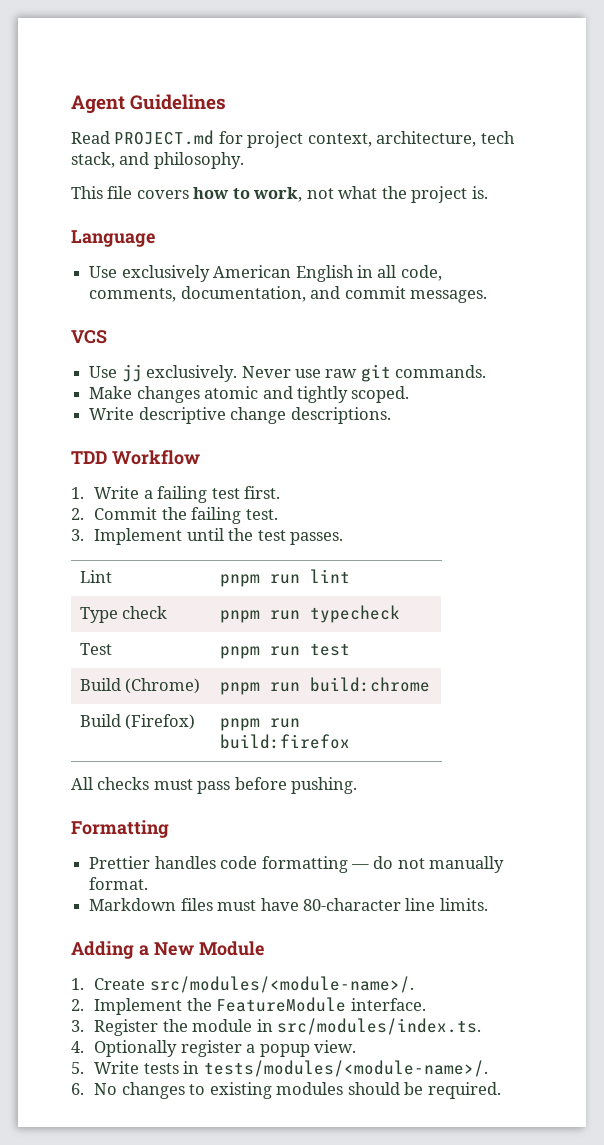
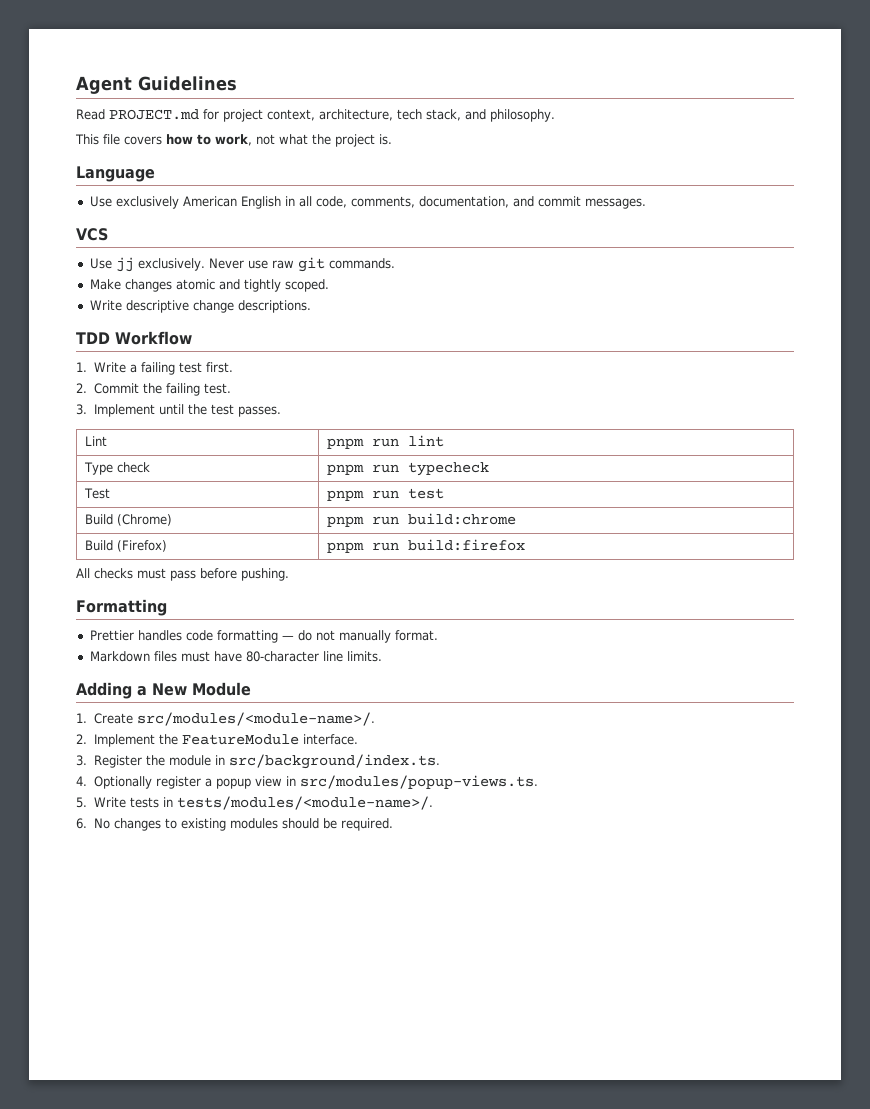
- 3. Register the module in src/modules/index.ts.
+ 3. Register the module in src/background/index.ts.
- 4. Optionally register a popup view.
+ 4. Optionally register a popup view in src/modules/popup-views.ts.

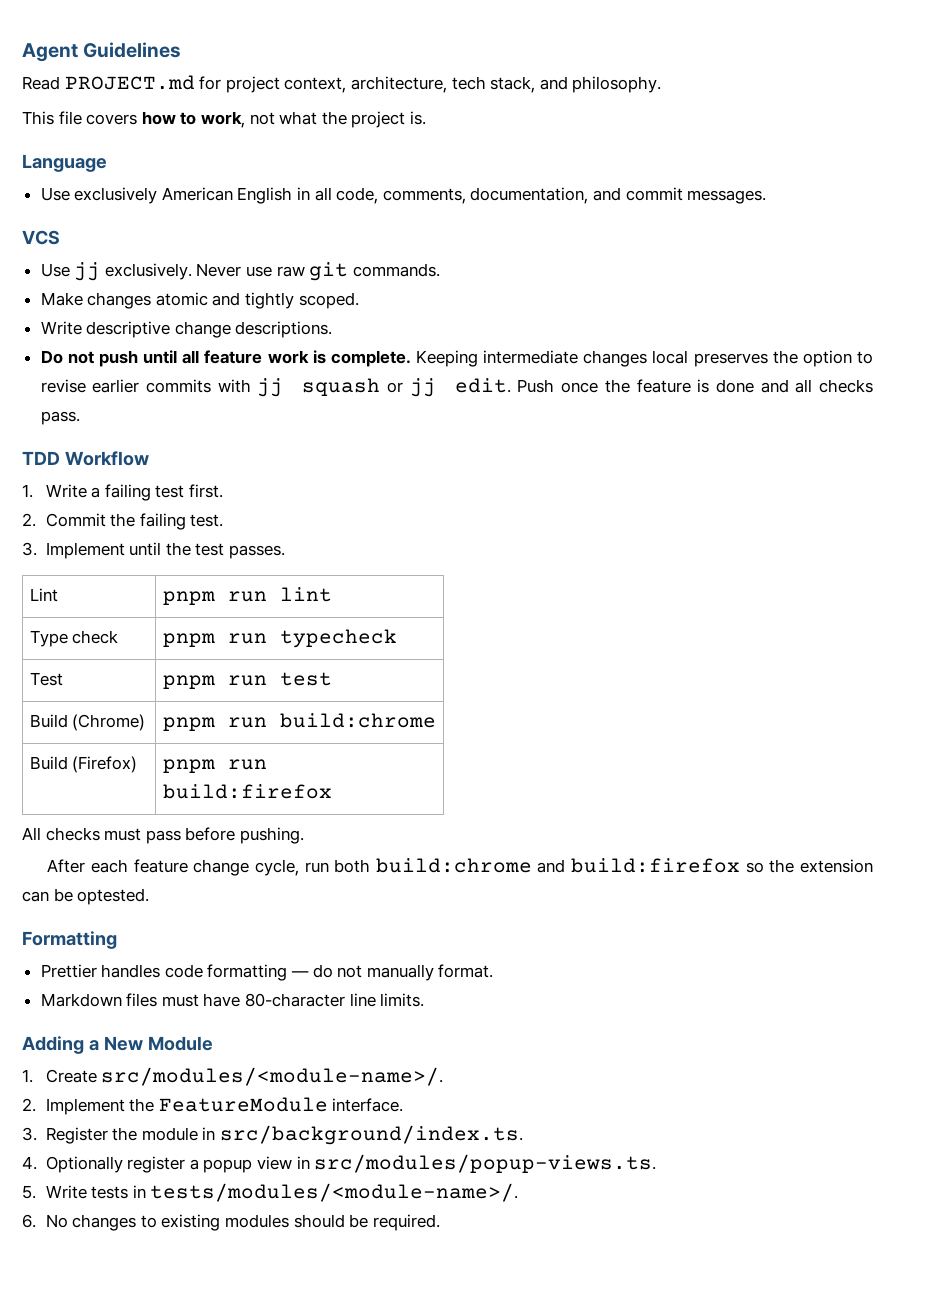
+ Do not push until all feature work is complete. Keeping intermediate changes local preserves the option to revise earlier commits with jj squash or jj edit. Push once the feature is done and all checks pass.
+ After each feature change cycle, run both build:chrome and build:firefox so the extension can be optested.

